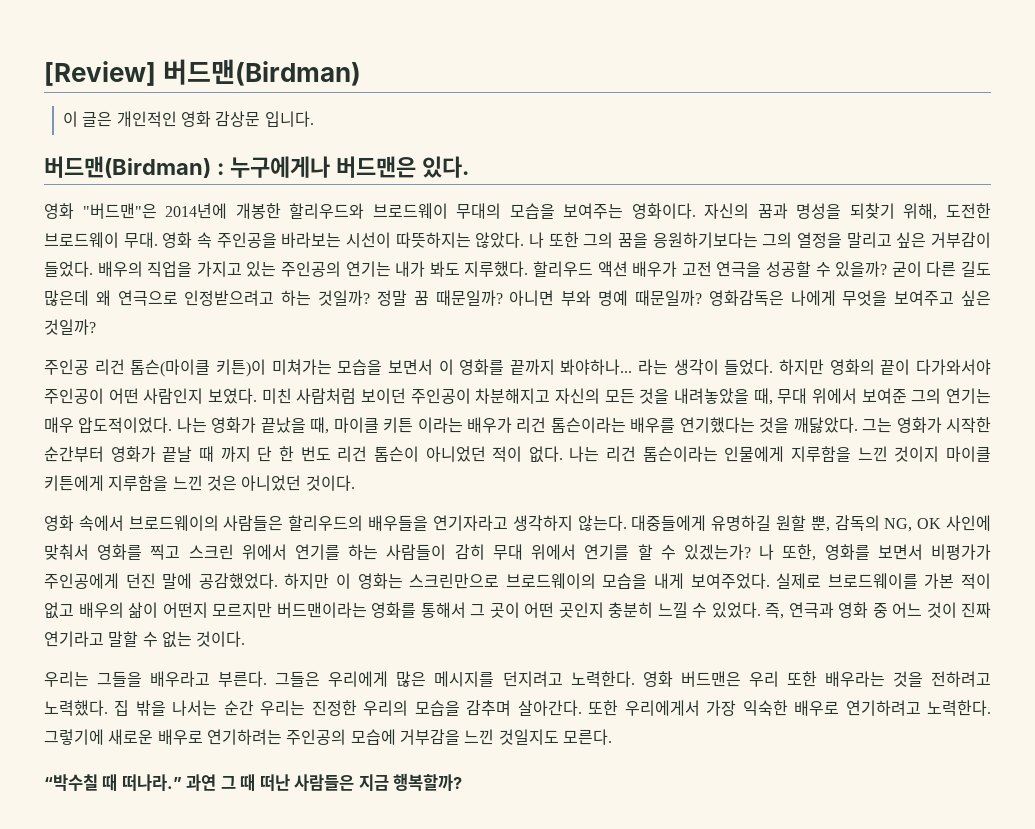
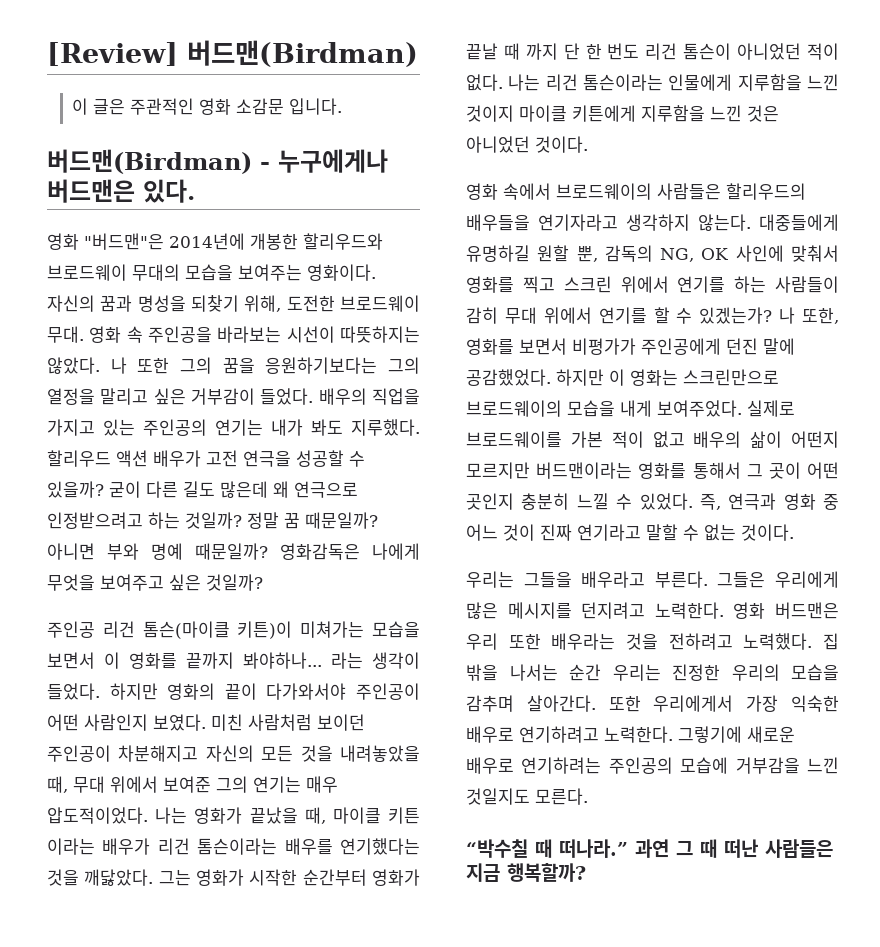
- 이 글은 개인적인 영화 감상문 입니다.
+ 이 글은 주관적인 영화 소감문 입니다.
- 버드맨(Birdman) : 누구에게나 버드맨은 있다.
+ 버드맨(Birdman) - 누구에게나 버드맨은 있다.

